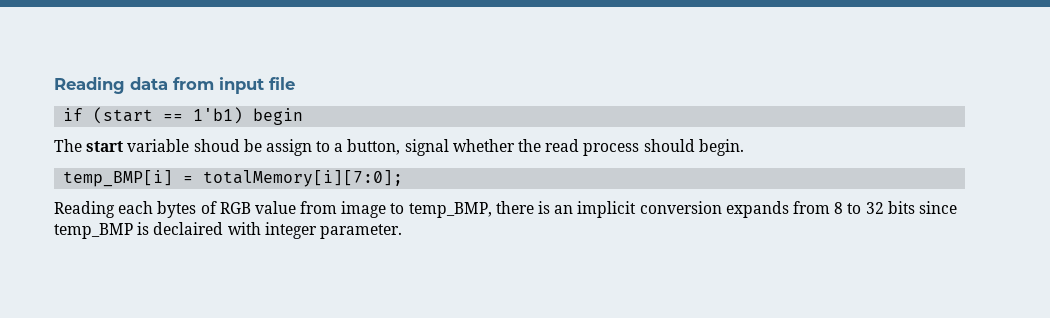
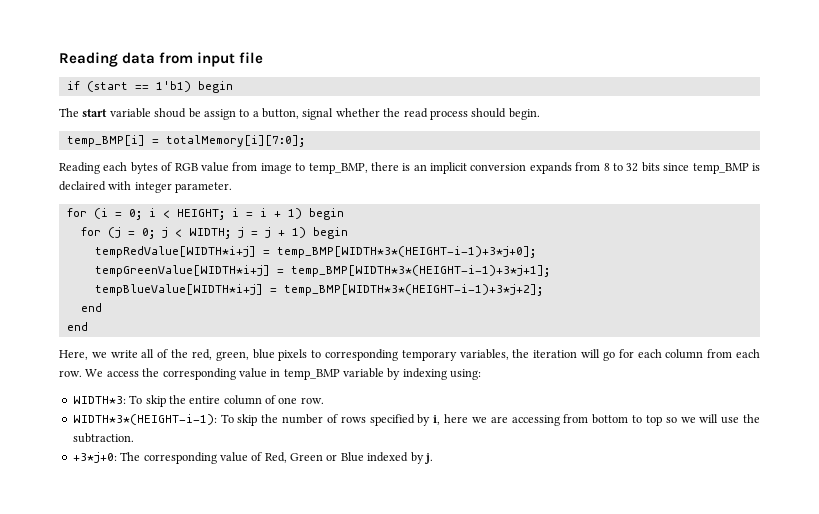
+ for (i = 0; i < HEIGHT; i = i + 1) begin
+ for (j = 0; j < WIDTH; j = j + 1) begin
+ tempRedValue[WIDTH*i+j] = temp_BMP[WIDTH*3*(HEIGHT-i-1)+3*j+0];
+ tempGreenValue[WIDTH*i+j] = temp_BMP[WIDTH*3*(HEIGHT-i-1)+3*j+1];
+ tempBlueValue[WIDTH*i+j] = temp_BMP[WIDTH*3*(HEIGHT-i-1)+3*j+2];
+ end
+ end
+ Here, we write all of the red, green, blue pixels to corresponding temporary variables, the iteration will go for each column from each row. We access the corresponding value in temp_BMP variable by indexing using:
+ WIDTH*3: To skip the entire column of one row.
+ WIDTH*3*(HEIGHT-i-1): To skip the number of rows specified by i, here we are accessing from bottom to top so we will use the subtraction.
+ +3*j+0: The corresponding value of Red, Green or Blue indexed by j.

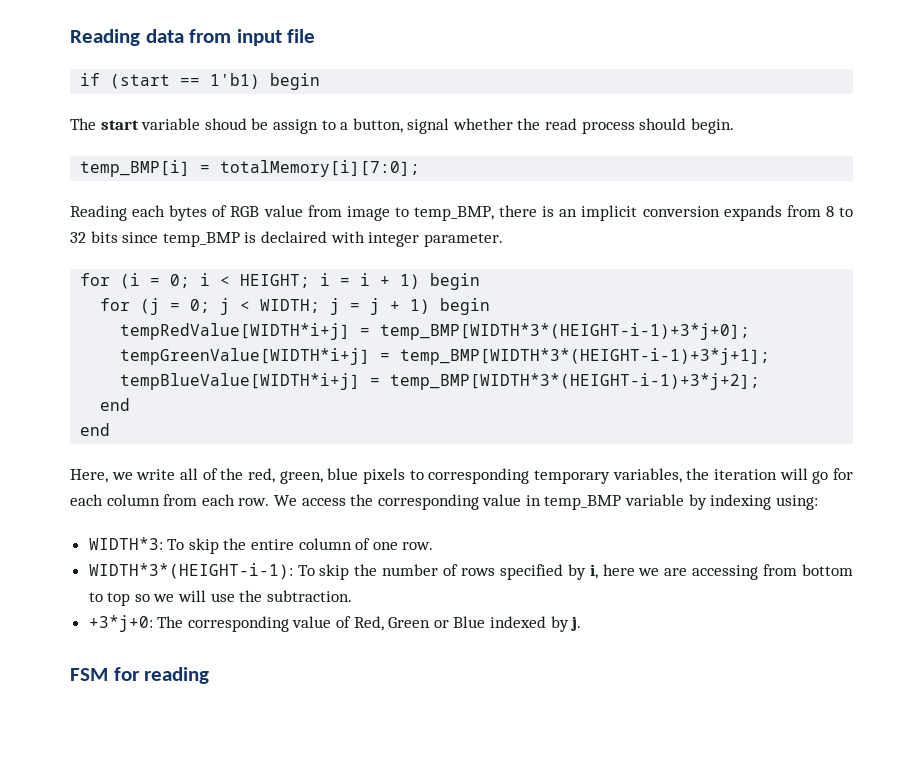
+ FSM for reading

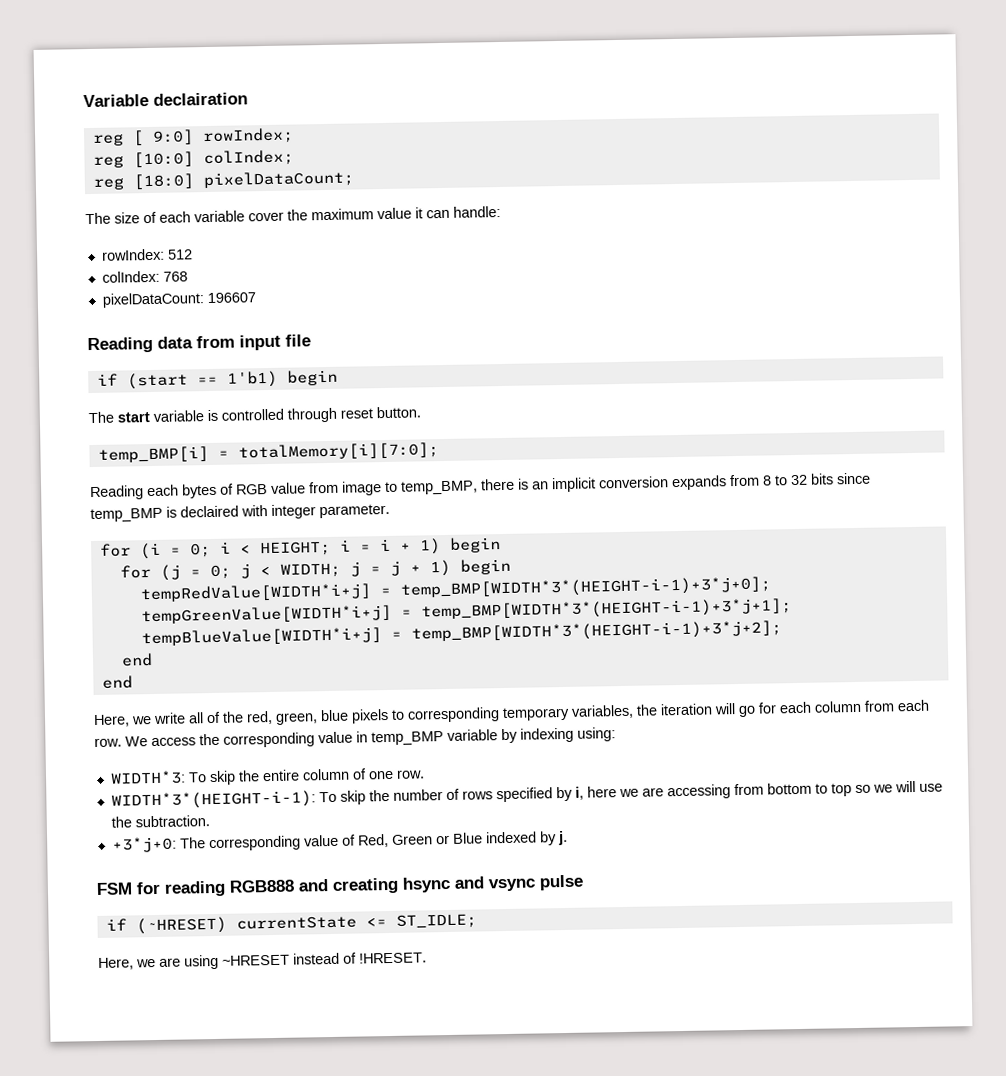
+ Variable declairation
+ reg [ 9:0] rowIndex;
+ reg [10:0] colIndex;
+ reg [18:0] pixelDataCount;
+ The size of each variable cover the maximum value it can handle:
+ rowIndex: 512
+ colIndex: 768
+ pixelDataCount: 196607
- The start variable shoud be assign to a button, signal whether the read process should begin.
+ The start variable is controlled through reset button.
- FSM for reading
+ FSM for reading RGB888 and creating hsync and vsync pulse
+ if (~HRESET) currentState <= ST_IDLE;
+ Here, we are using ~HRESET instead of !HRESET.

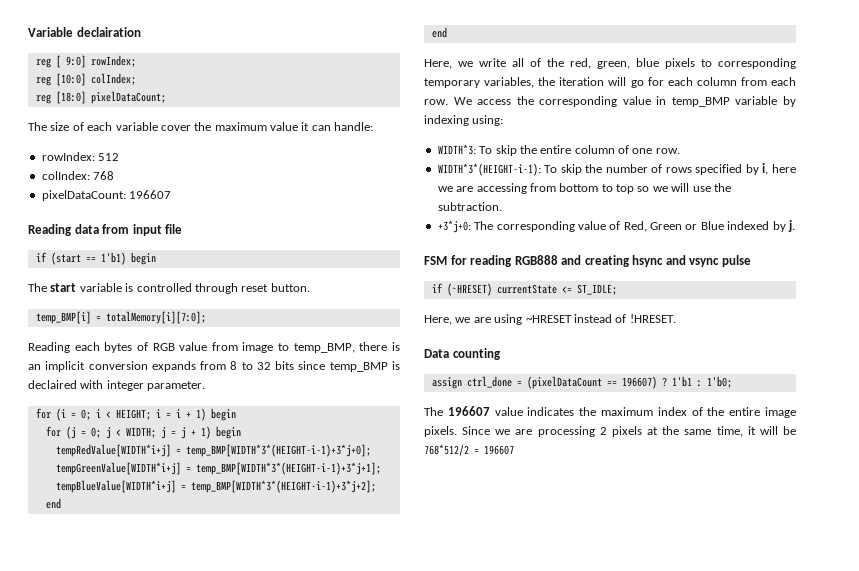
+ Data counting
+ assign ctrl_done = (pixelDataCount == 196607) ? 1'b1 : 1'b0;
+ The 196607 value indicates the maximum index of the entire image pixels. Since we are processing 2 pixels at the same time, it will be 768*512/2 = 196607

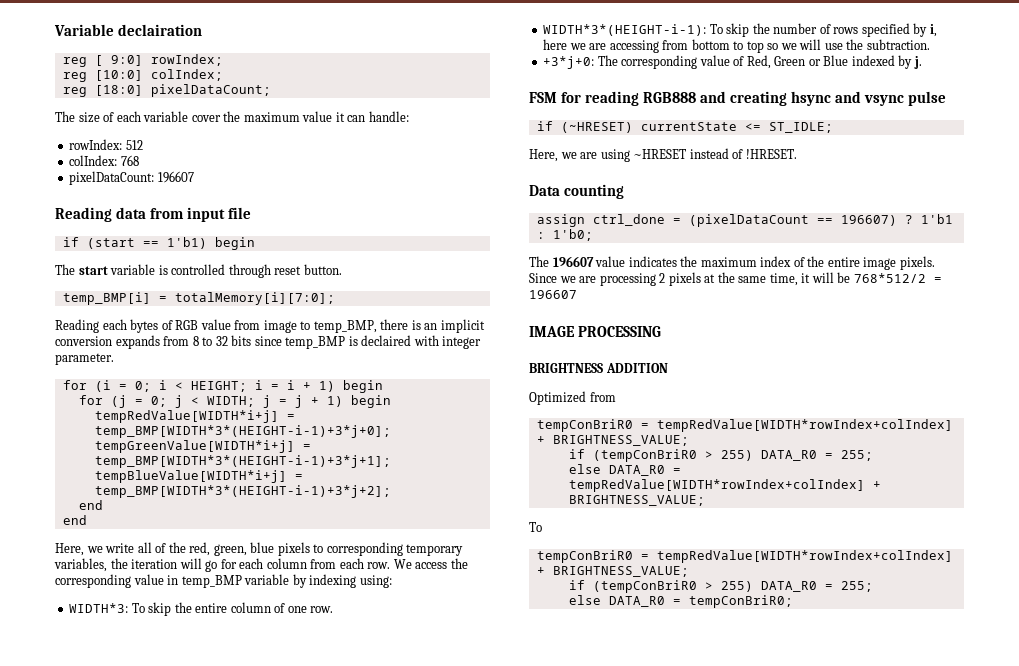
+ IMAGE PROCESSING
+ BRIGHTNESS ADDITION
+ Optimized from
+ tempConBriR0 = tempRedValue[WIDTH*rowIndex+colIndex] + BRIGHTNESS_VALUE;
+ if (tempConBriR0 > 255) DATA_R0 = 255;
+ else DATA_R0 = tempRedValue[WIDTH*rowIndex+colIndex] + BRIGHTNESS_VALUE;
+ To
+ tempConBriR0 = tempRedValue[WIDTH*rowIndex+colIndex] + BRIGHTNESS_VALUE;
+ if (tempConBriR0 > 255) DATA_R0 = 255;
+ else DATA_R0 = tempConBriR0;

